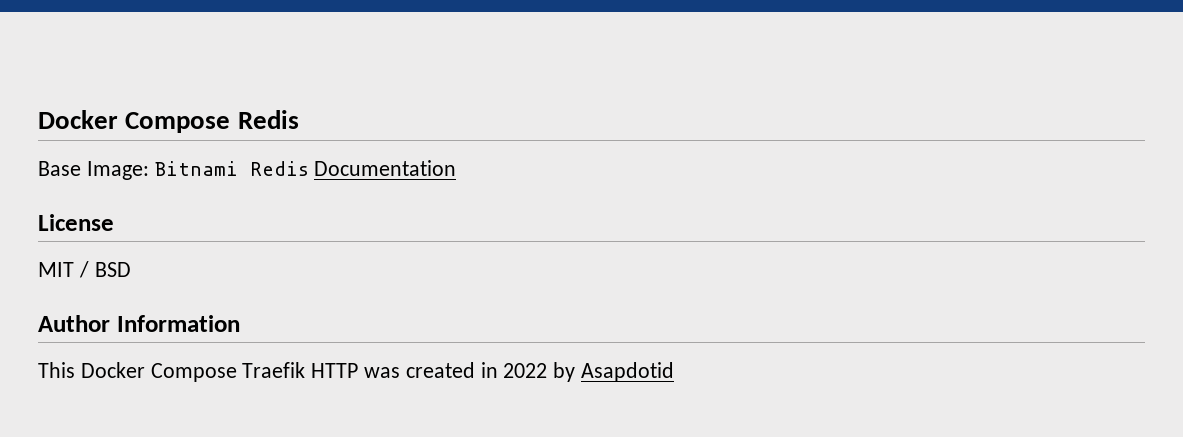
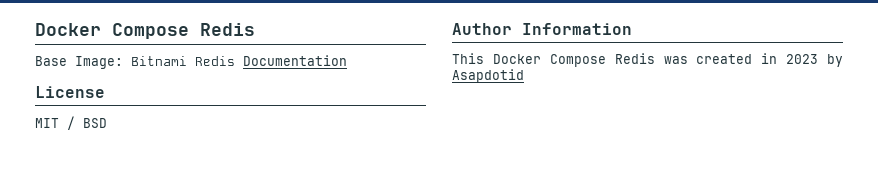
- This Docker Compose Traefik HTTP was created in 2022 by Asapdotid
+ This Docker Compose Redis was created in 2023 by Asapdotid

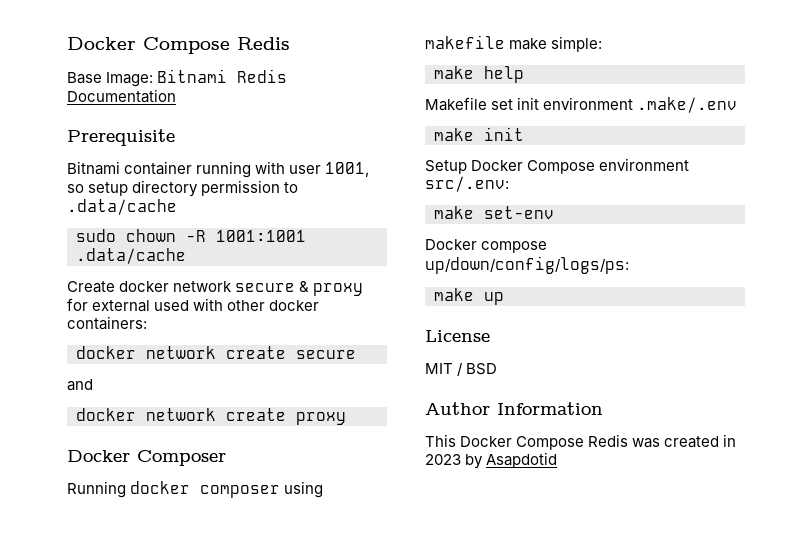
+ Prerequisite
+ Bitnami container running with user 1001, so setup directory permission to .data/cache
+ sudo chown -R 1001:1001 .data/cache
+ Create docker network secure & proxy for external used with other docker containers:
+ docker network create secure
+ and
+ docker network create proxy
+ Docker Composer
+ Running docker composer using makefile make simple:
+ make help
+ Makefile set init environment .make/.env
+ make init
+ Setup Docker Compose environment src/.env:
+ make set-env
+ Docker compose up/down/config/logs/ps:
+ make up

